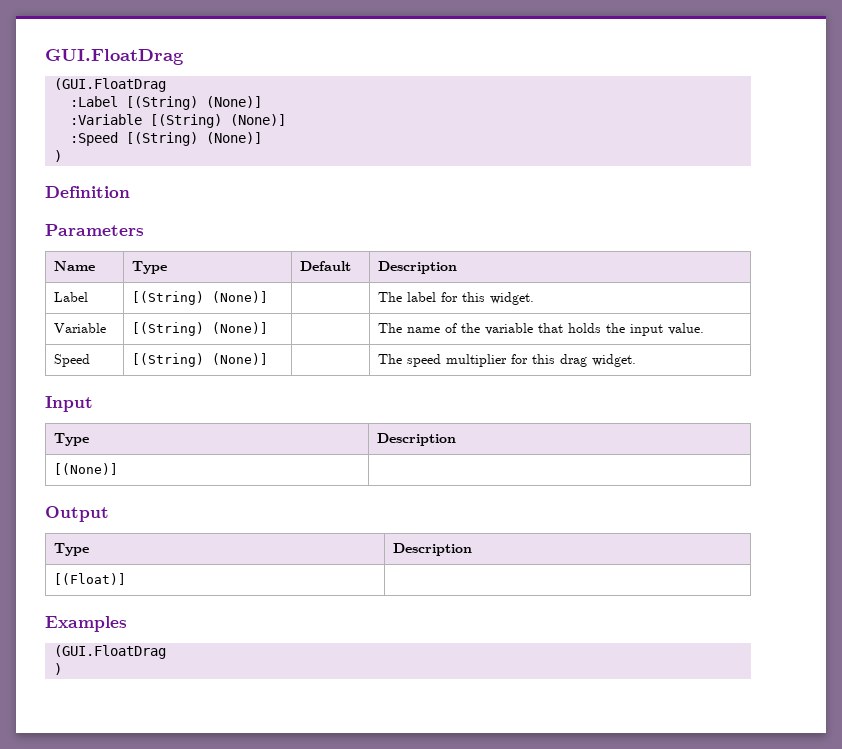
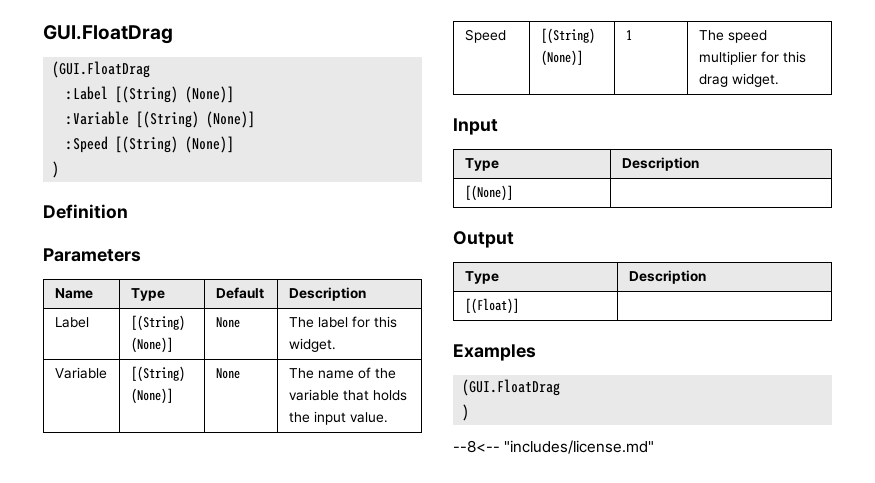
- Label | [(String) (None)] | | The label for this widget.
+ Label | [(String) (None)] | None | The label for this widget.
- Variable | [(String) (None)] | | The name of the variable that holds the input value.
+ Variable | [(String) (None)] | None | The name of the variable that holds the input value.
- Speed | [(String) (None)] | | The speed multiplier for this drag widget.
+ Speed | [(String) (None)] | 1 | The speed multiplier for this drag widget.
+ --8<-- "includes/license.md"

